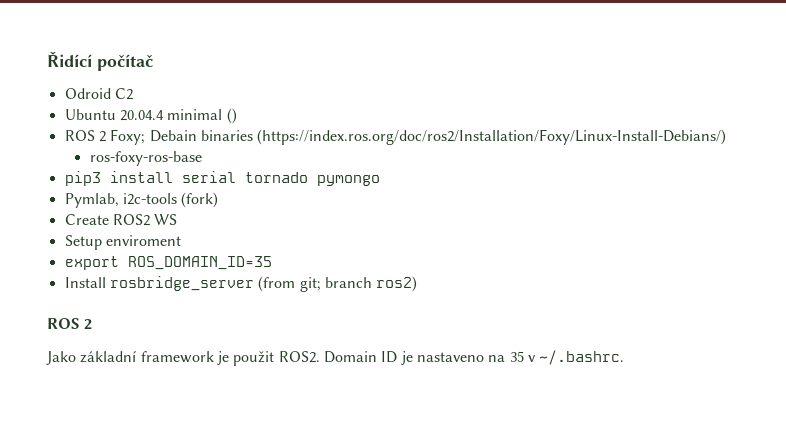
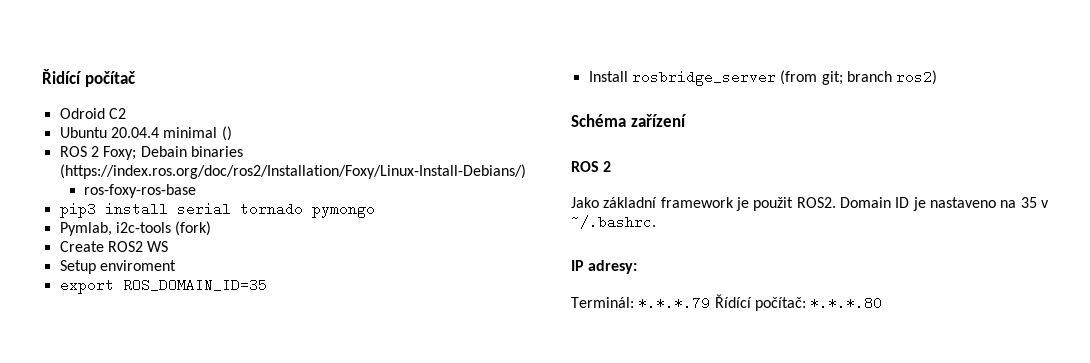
+ Schéma zařízení
+ IP adresy:
+ Terminál: *.*.*.79 Řídící počítač: *.*.*.80

